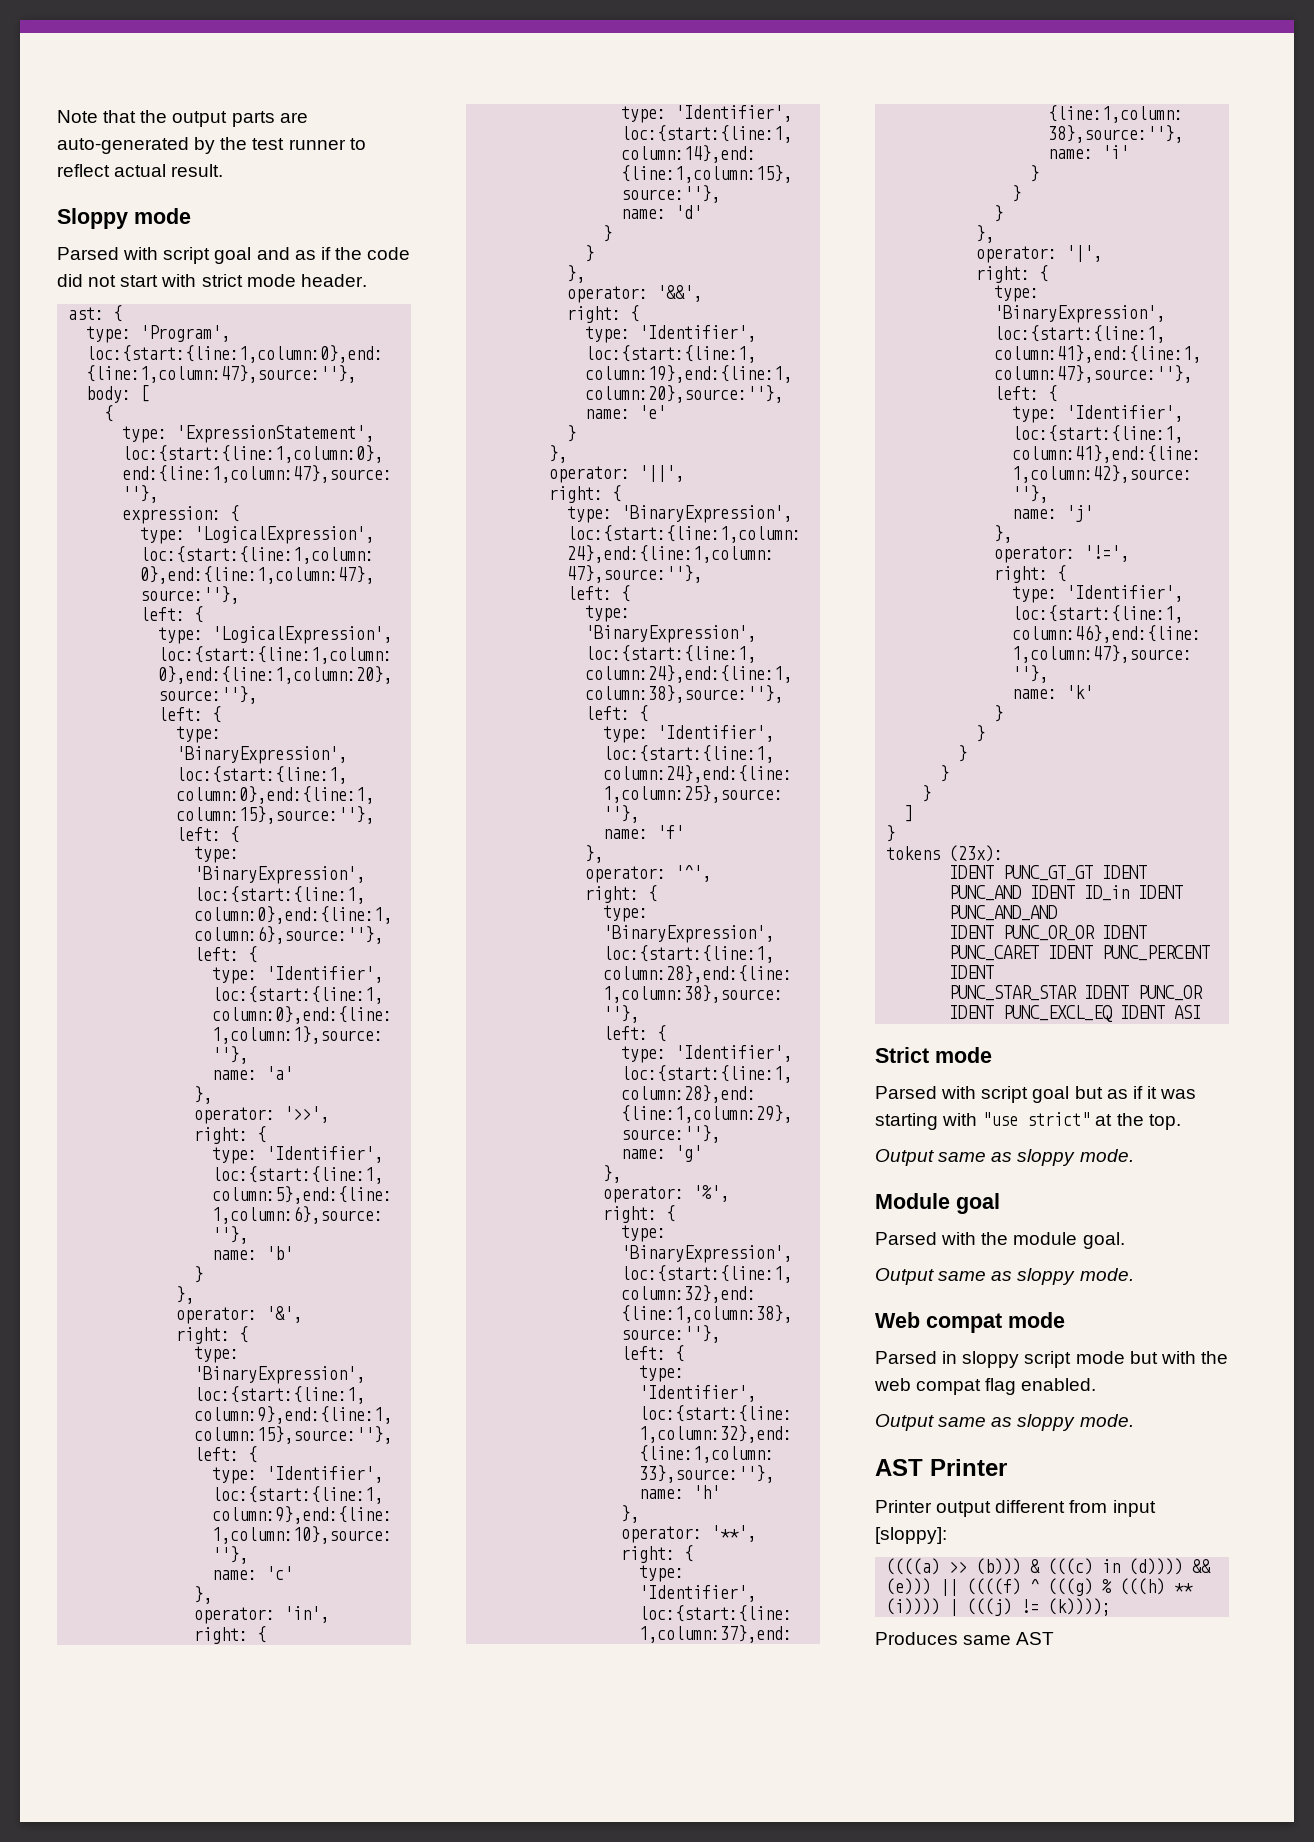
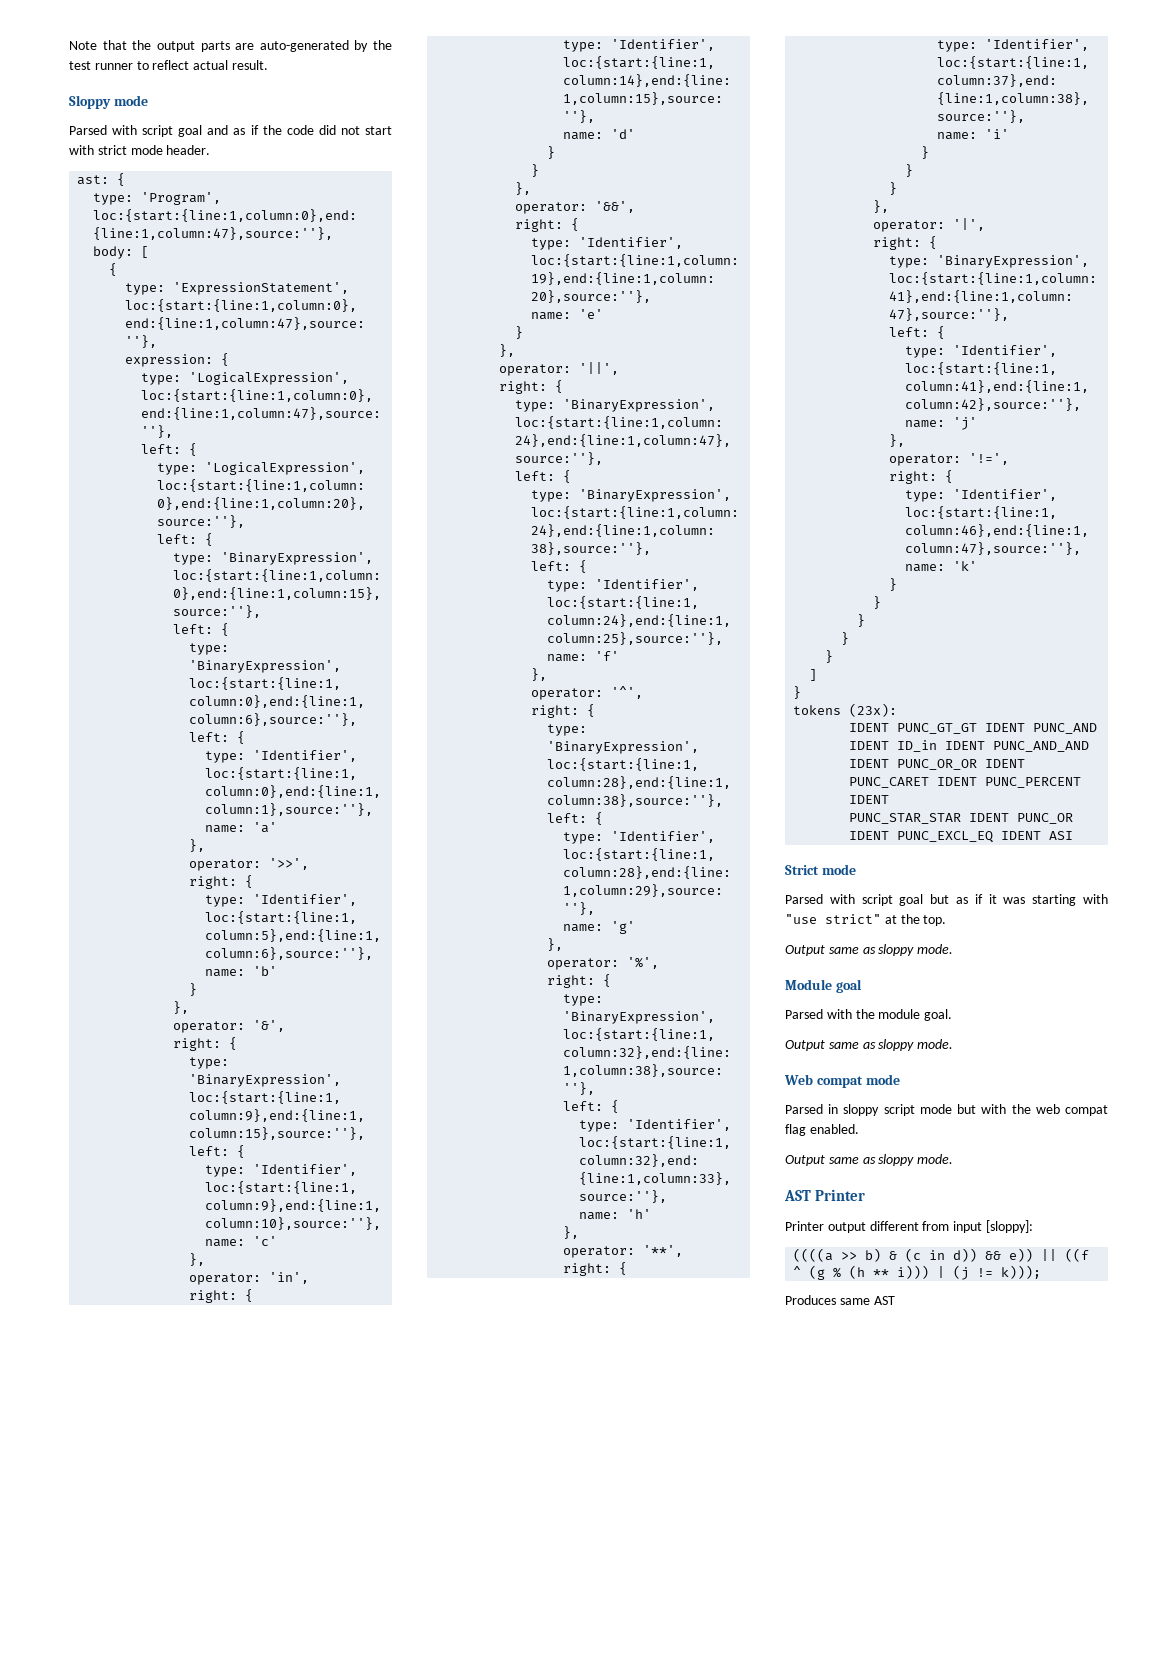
- ((((a) >> (b))) & (((c) in (d)))) && (e))) || ((((f) ^ (((g) % (((h) ** (i)))) | (((j) != (k))));
+ ((((a >> b) & (c in d)) && e)) || ((f ^ (g % (h ** i))) | (j != k)));

